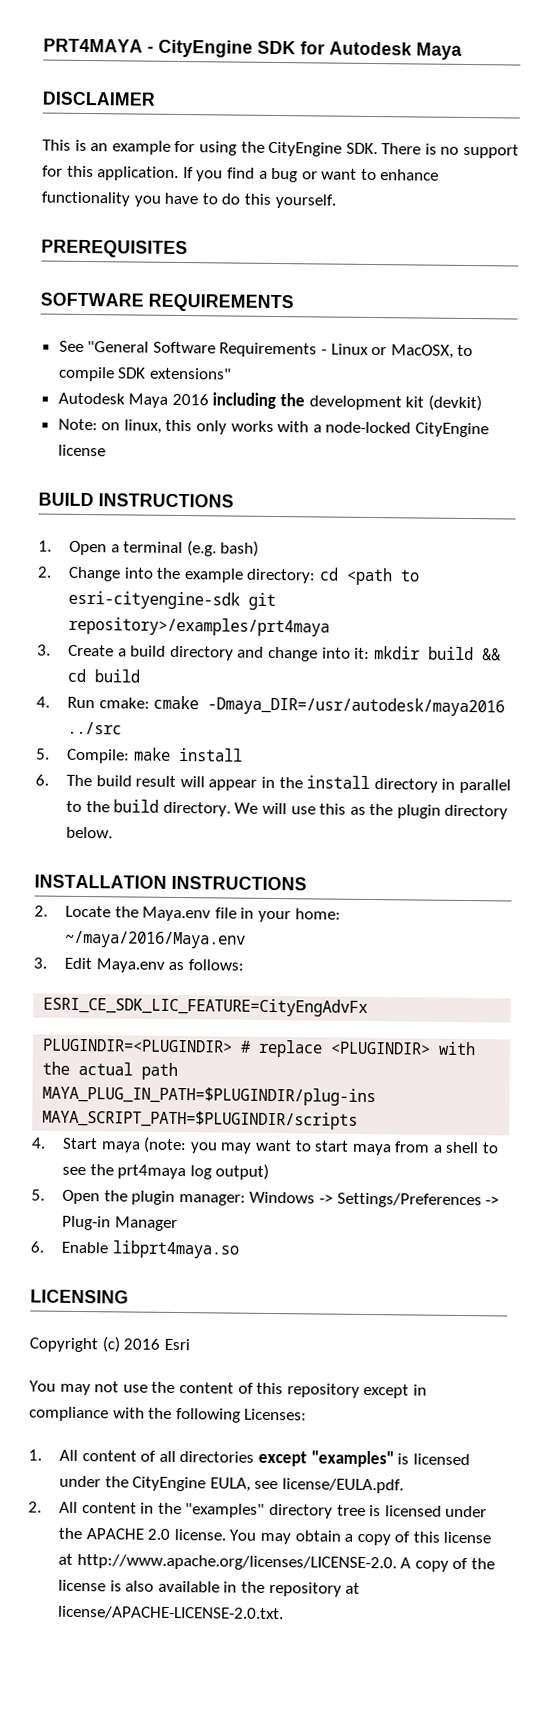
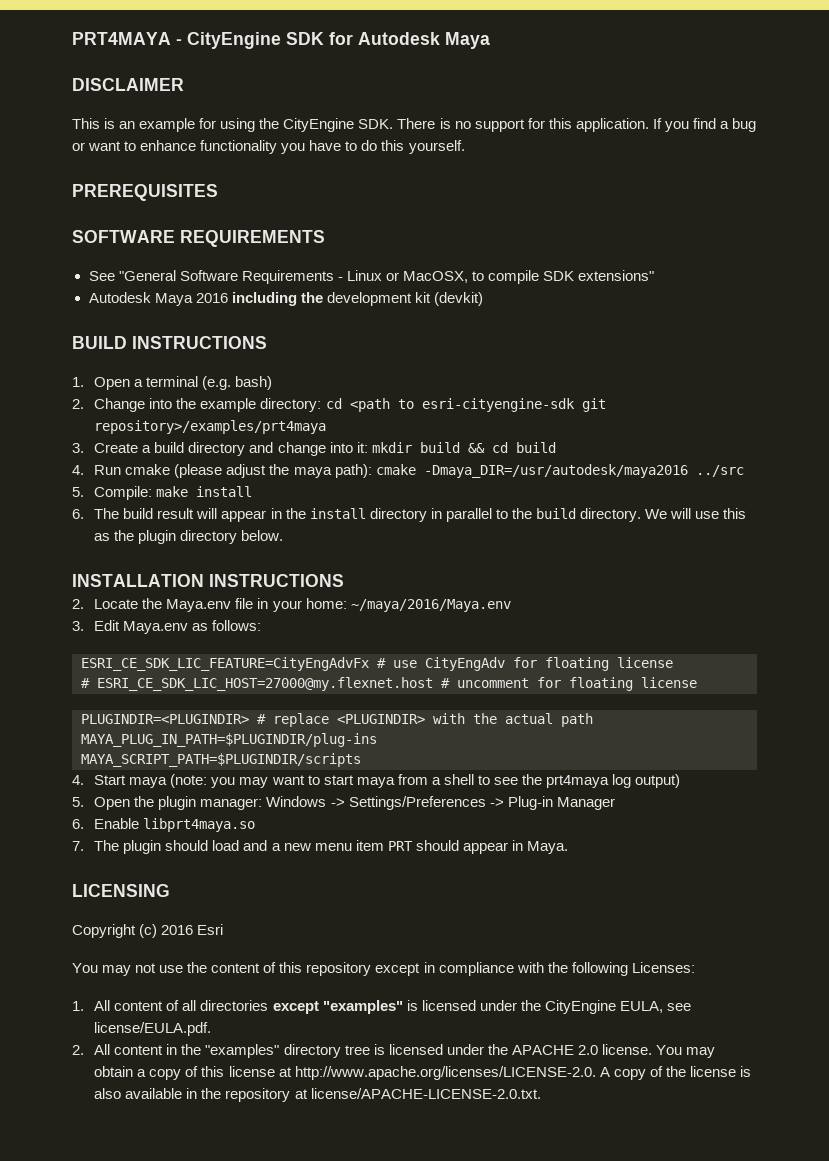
- Note: on linux, this only works with a node-locked CityEngine license
- 4. Run cmake: cmake -Dmaya_DIR=/usr/autodesk/maya2016 ../src
+ 4. Run cmake (please adjust the maya path): cmake -Dmaya_DIR=/usr/autodesk/maya2016 ../src
- ESRI_CE_SDK_LIC_FEATURE=CityEngAdvFx
+ ESRI_CE_SDK_LIC_FEATURE=CityEngAdvFx # use CityEngAdv for floating license
+ # ESRI_CE_SDK_LIC_HOST=27000@my.flexnet.host # uncomment for floating license
+ 7. The plugin should load and a new menu item PRT should appear in Maya.

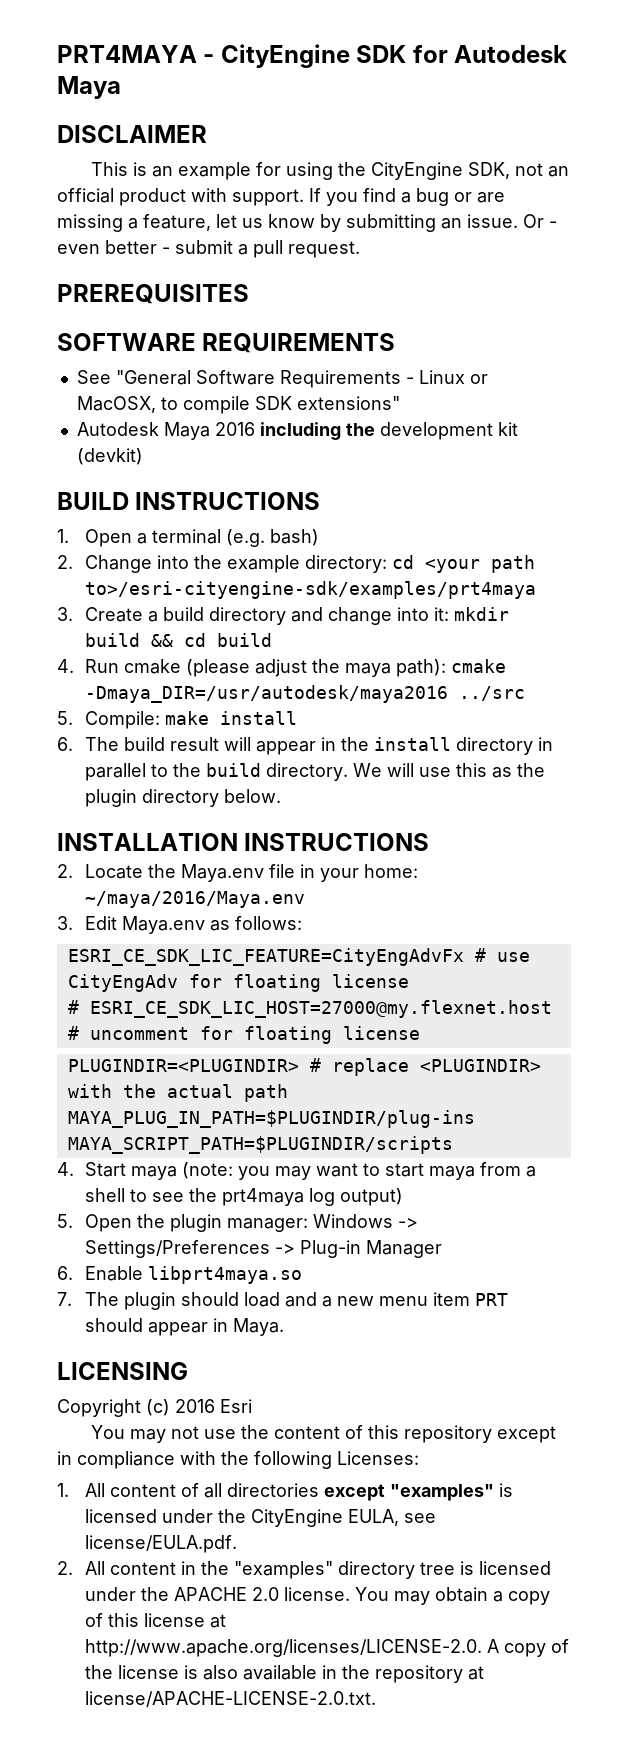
- This is an example for using the CityEngine SDK. There is no support for this application.
+ This is an example for using the CityEngine SDK, not an official product with support.
- If you find a bug or want to enhance functionality you have to do this yourself.
+ If you find a bug or are missing a feature, let us know by submitting an issue. Or - even better - submit a pull request.
- 2. Change into the example directory: cd <path to esri-cityengine-sdk git repository>/examples/prt4maya
+ 2. Change into the example directory: cd <your path to>/esri-cityengine-sdk/examples/prt4maya

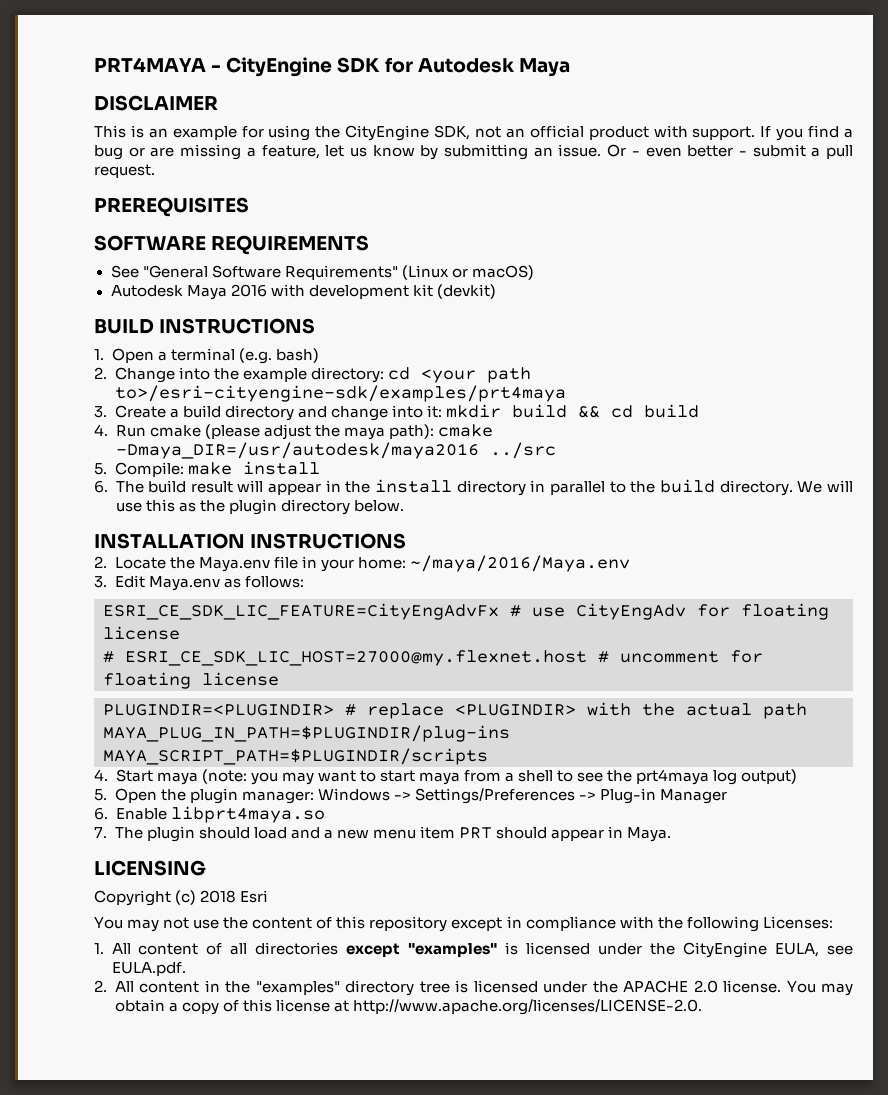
- See "General Software Requirements - Linux or MacOSX, to compile SDK extensions"
+ See "General Software Requirements" (Linux or macOS)
- Autodesk Maya 2016 including the development kit (devkit)
+ Autodesk Maya 2016 with development kit (devkit)
- Copyright (c) 2016 Esri
+ Copyright (c) 2018 Esri
- 1. All content of all directories except "examples" is licensed under the CityEngine EULA, see license/EULA.pdf.
+ 1. All content of all directories except "examples" is licensed under the CityEngine EULA, see EULA.pdf.
- You may obtain a copy of this license at http://www.apache.org/licenses/LICENSE-2.0. A copy of the license is also available in the repository at license/APACHE-LICENSE-2.0.txt.
+ You may obtain a copy of this license at http://www.apache.org/licenses/LICENSE-2.0.

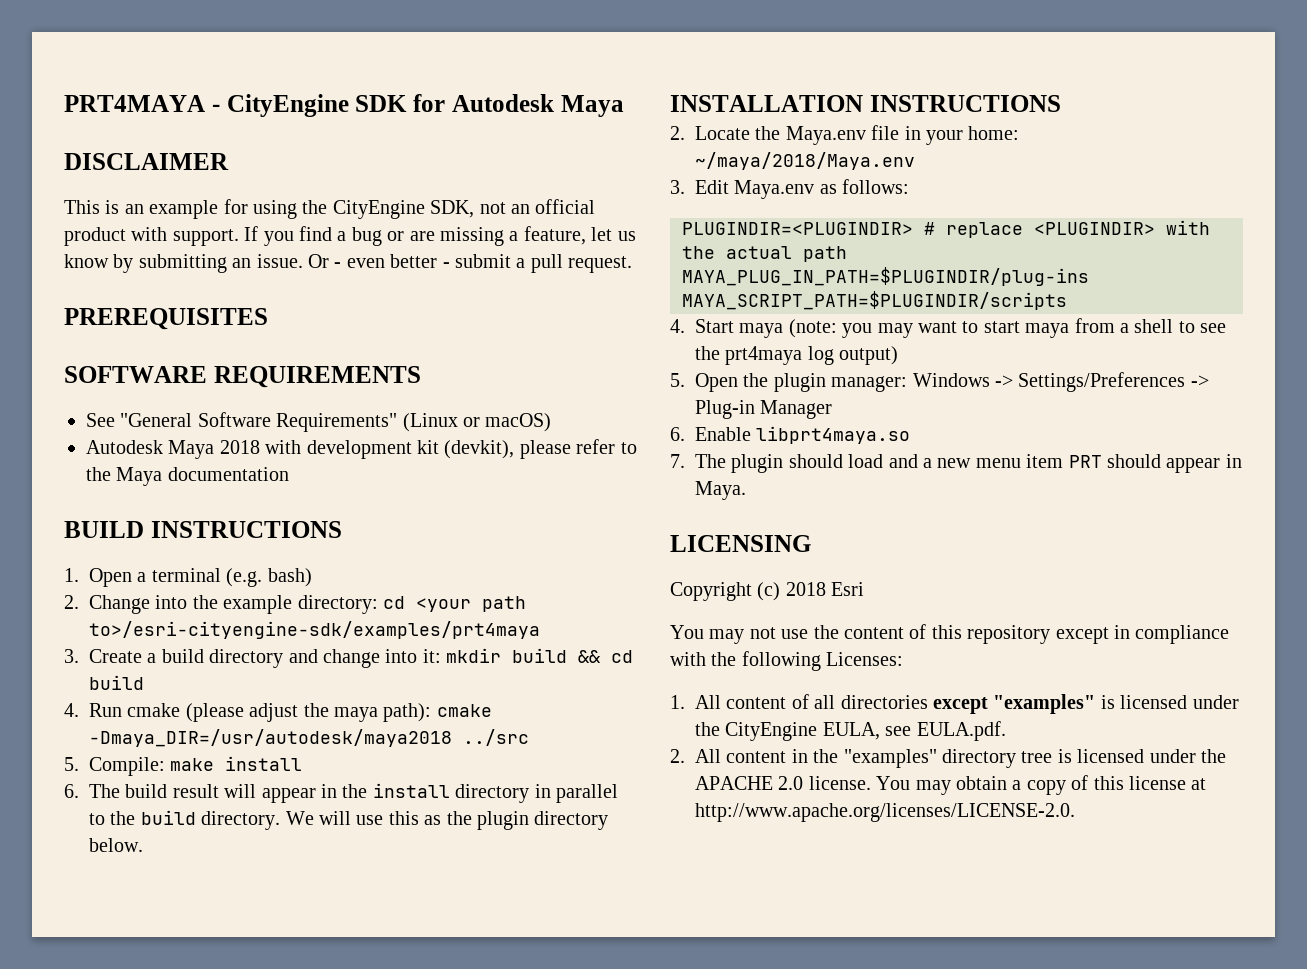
- Autodesk Maya 2016 with development kit (devkit)
+ Autodesk Maya 2018 with development kit (devkit), please refer to the Maya documentation
- 4. Run cmake (please adjust the maya path): cmake -Dmaya_DIR=/usr/autodesk/maya2016 ../src
+ 4. Run cmake (please adjust the maya path): cmake -Dmaya_DIR=/usr/autodesk/maya2018 ../src
- 2. Locate the Maya.env file in your home: ~/maya/2016/Maya.env
+ 2. Locate the Maya.env file in your home: ~/maya/2018/Maya.env
- ESRI_CE_SDK_LIC_FEATURE=CityEngAdvFx # use CityEngAdv for floating license
- # ESRI_CE_SDK_LIC_HOST=27000@my.flexnet.host # uncomment for floating license

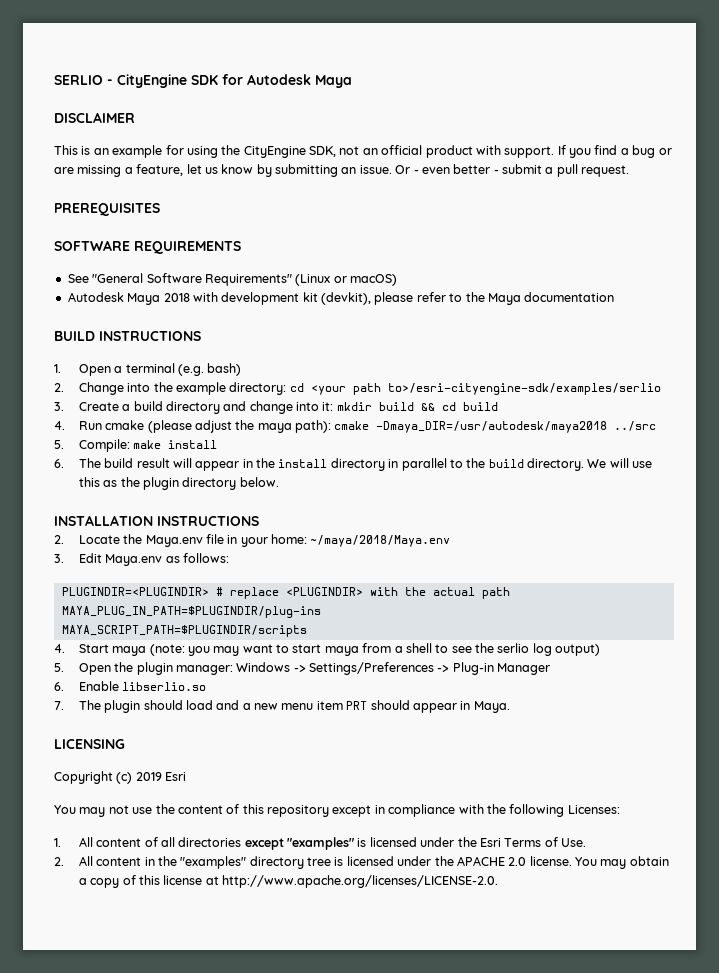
- PRT4MAYA - CityEngine SDK for Autodesk Maya
+ SERLIO - CityEngine SDK for Autodesk Maya
- 2. Change into the example directory: cd <your path to>/esri-cityengine-sdk/examples/prt4maya
+ 2. Change into the example directory: cd <your path to>/esri-cityengine-sdk/examples/serlio
- 4. Start maya (note: you may want to start maya from a shell to see the prt4maya log output)
+ 4. Start maya (note: you may want to start maya from a shell to see the serlio log output)
- 6. Enable libprt4maya.so
+ 6. Enable libserlio.so
- Copyright (c) 2018 Esri
+ Copyright (c) 2019 Esri
- 1. All content of all directories except "examples" is licensed under the CityEngine EULA, see EULA.pdf.
+ 1. All content of all directories except "examples" is licensed under the Esri Terms of Use.

